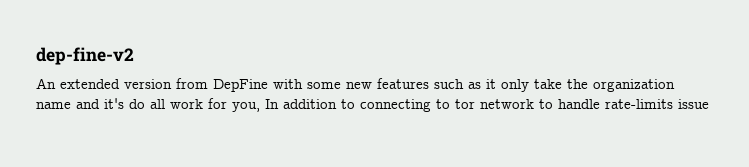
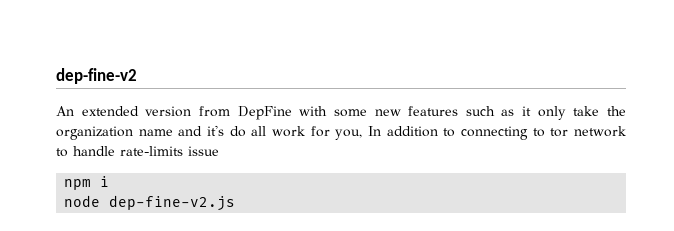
+ npm i
+ node dep-fine-v2.js

